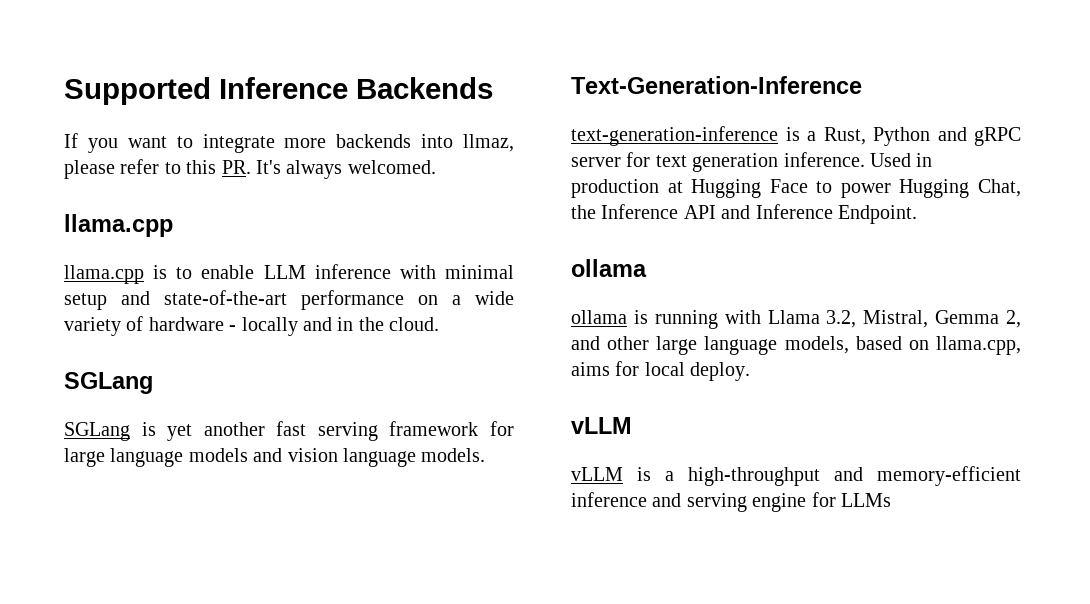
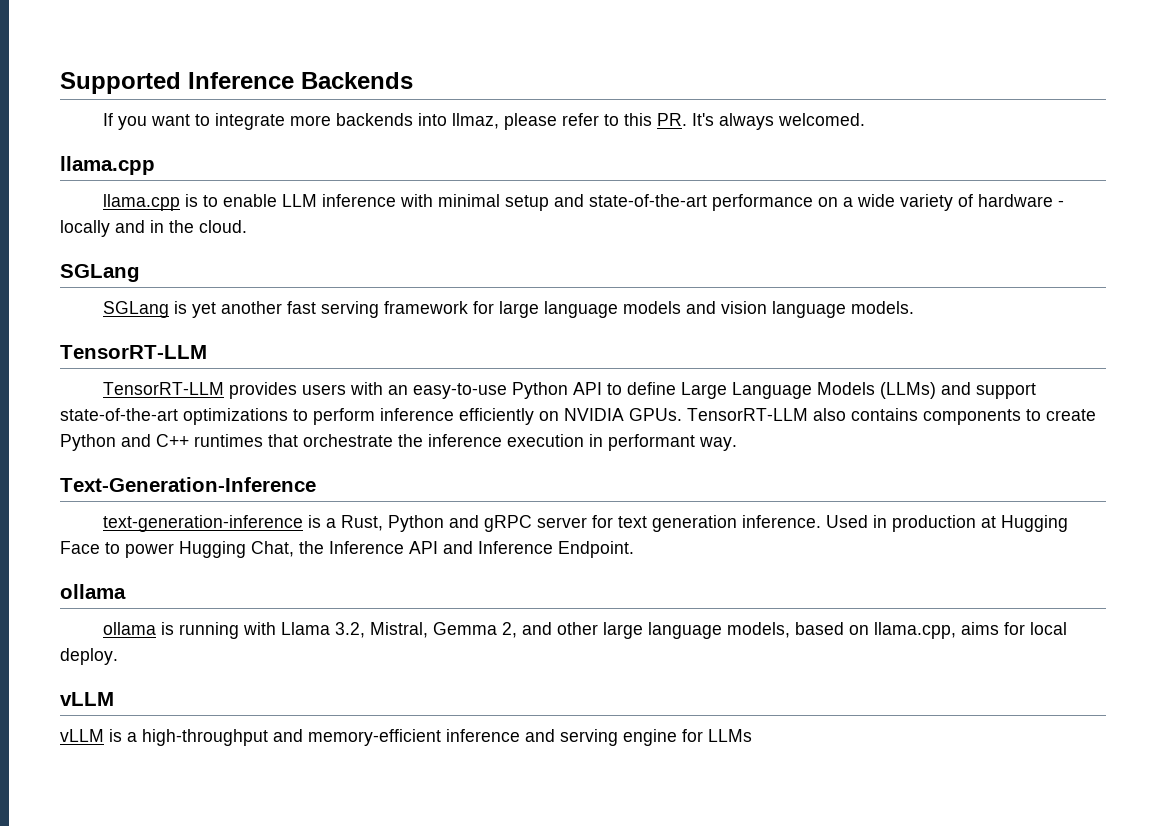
  SGLang is yet another fast serving framework for large language models and vision language models.
+ TensorRT-LLM
+ TensorRT-LLM provides users with an easy-to-use Python API to define Large Language Models (LLMs) and support state-of-the-art optimizations to perform inference efficiently on NVIDIA GPUs. TensorRT-LLM also contains components to create Python and C++ runtimes that orchestrate the inference execution in performant way.

